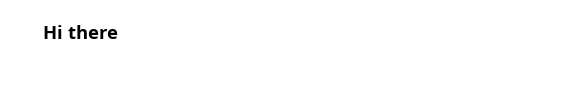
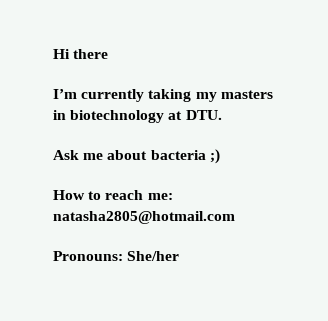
+ I’m currently taking my masters in biotechnology at DTU.
+ Ask me about bacteria ;)
+ How to reach me: natasha2805@hotmail.com
+ Pronouns: She/her

